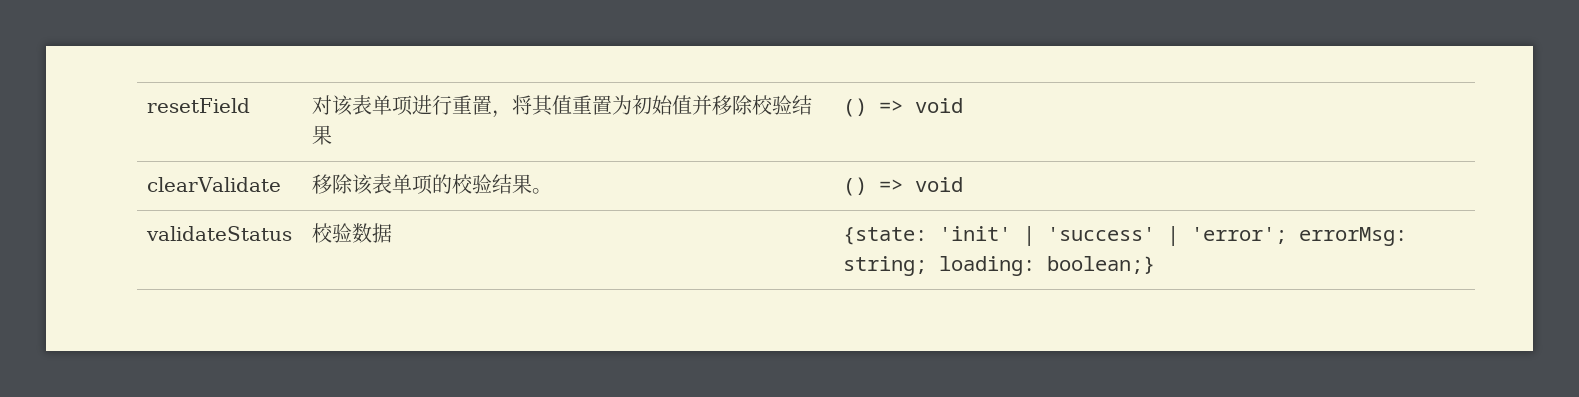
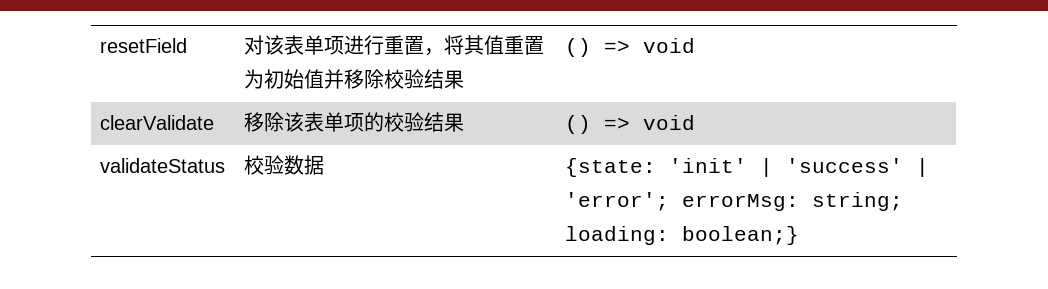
- clearValidate | 移除该表单项的校验结果。 | () => void
+ clearValidate | 移除该表单项的校验结果 | () => void

